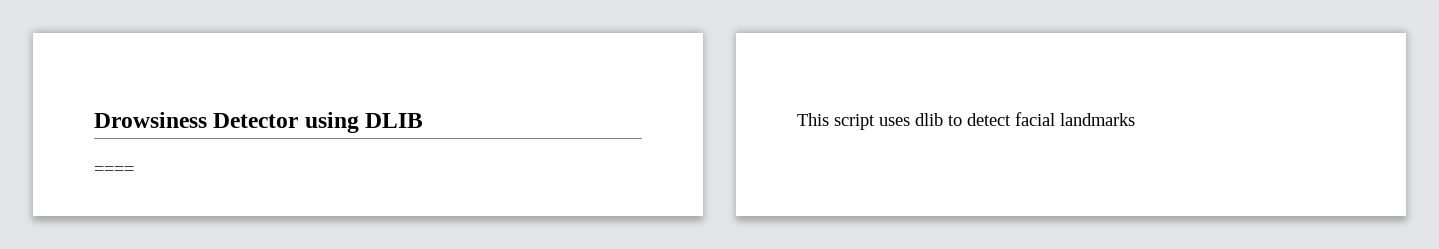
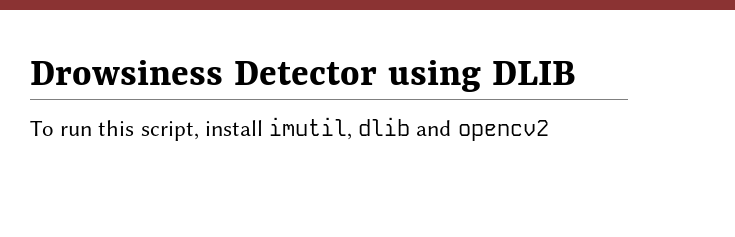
- ====
- This script uses dlib to detect facial landmarks
+ To run this script, install imutil, dlib and opencv2

